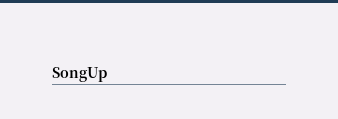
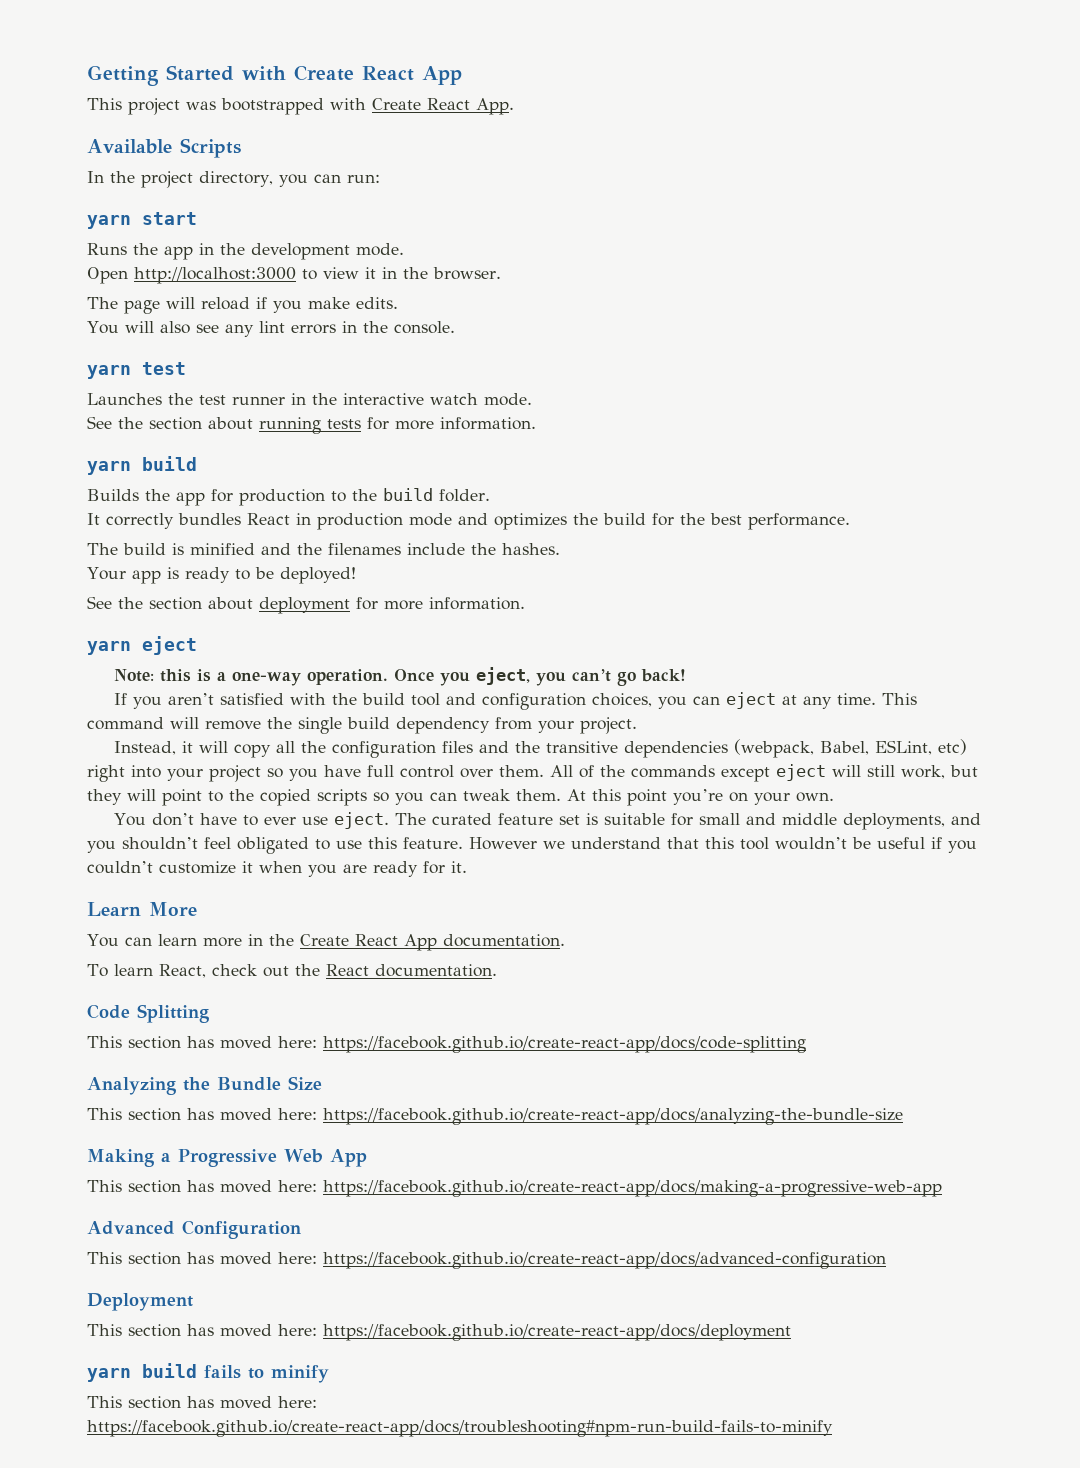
- SongUp
+ Getting Started with Create React App
+ This project was bootstrapped with Create React App.
+ Available Scripts
+ In the project directory, you can run:
+ yarn start
+ Runs the app in the development mode.
+ Open http://localhost:3000 to view it in the browser.
+ The page will reload if you make edits.
+ You will also see any lint errors in the console.
+ yarn test
+ Launches the test runner in the interactive watch mode.
+ See the section about running tests for more information.
+ yarn build
+ Builds the app for production to the build folder.
+ It correctly bundles React in production mode and optimizes the build for the best performance.
+ The build is minified and the filenames include the hashes.
+ Your app is ready to be deployed!
+ See the section about deployment for more information.
+ yarn eject
+ Note: this is a one-way operation. Once you eject, you can’t go back!
+ If you aren’t satisfied with the build tool and configuration choices, you can eject at any time. This command will remove the single build dependency from your project.
+ Instead, it will copy all the configuration files and the transitive dependencies (webpack, Babel, ESLint, etc) right into your project so you have full control over them. All of the commands except eject will still work, but they will point to the copied scripts so you can tweak them. At this point you’re on your own.
+ You don’t have to ever use eject. The curated feature set is suitable for small and middle deployments, and you shouldn’t feel obligated to use this feature. However we understand that this tool wouldn’t be useful if you couldn’t customize it when you are ready for it.
+ Learn More
+ You can learn more in the Create React App documentation.
+ To learn React, check out the React documentation.
+ Code Splitting
+ This section has moved here: https://facebook.github.io/create-react-app/docs/code-splitting
+ Analyzing the Bundle Size
+ This section has moved here: https://facebook.github.io/create-react-app/docs/analyzing-the-bundle-size
+ Making a Progressive Web App
+ This section has moved here: https://facebook.github.io/create-react-app/docs/making-a-progressive-web-app
+ Advanced Configuration
+ This section has moved here: https://facebook.github.io/create-react-app/docs/advanced-configuration
+ Deployment
+ This section has moved here: https://facebook.github.io/create-react-app/docs/deployment
+ yarn build fails to minify
+ This section has moved here: https://facebook.github.io/create-react-app/docs/troubleshooting#npm-run-build-fails-to-minify

